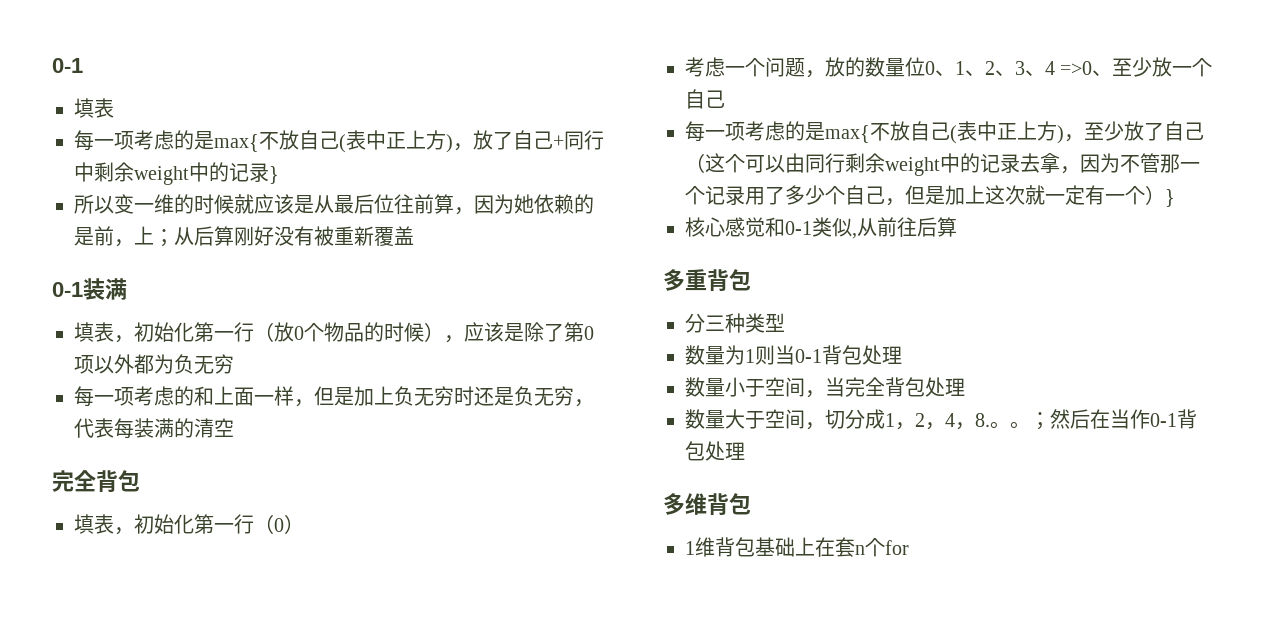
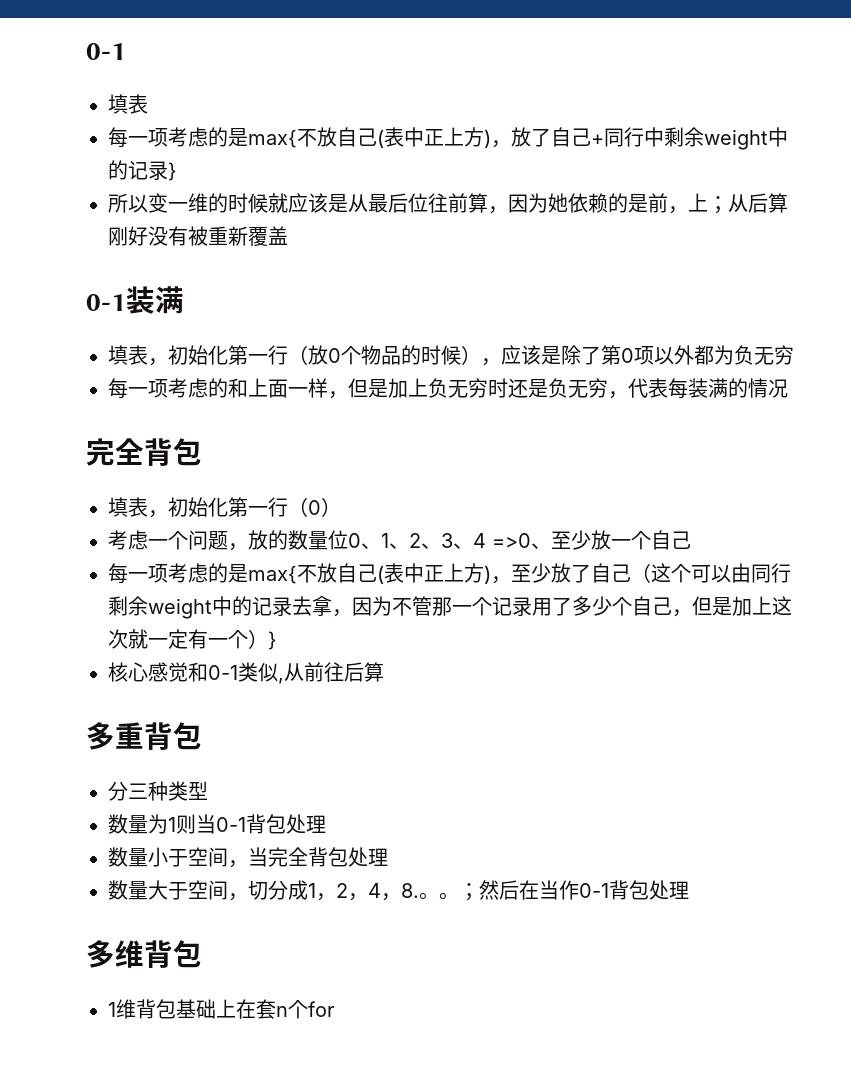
- 每一项考虑的和上面一样，但是加上负无穷时还是负无穷，代表每装满的清空
+ 每一项考虑的和上面一样，但是加上负无穷时还是负无穷，代表每装满的情况

